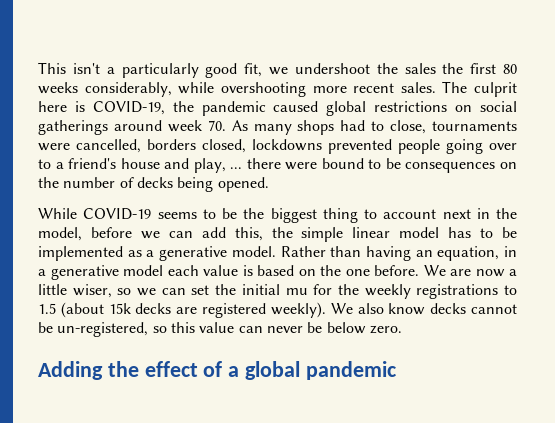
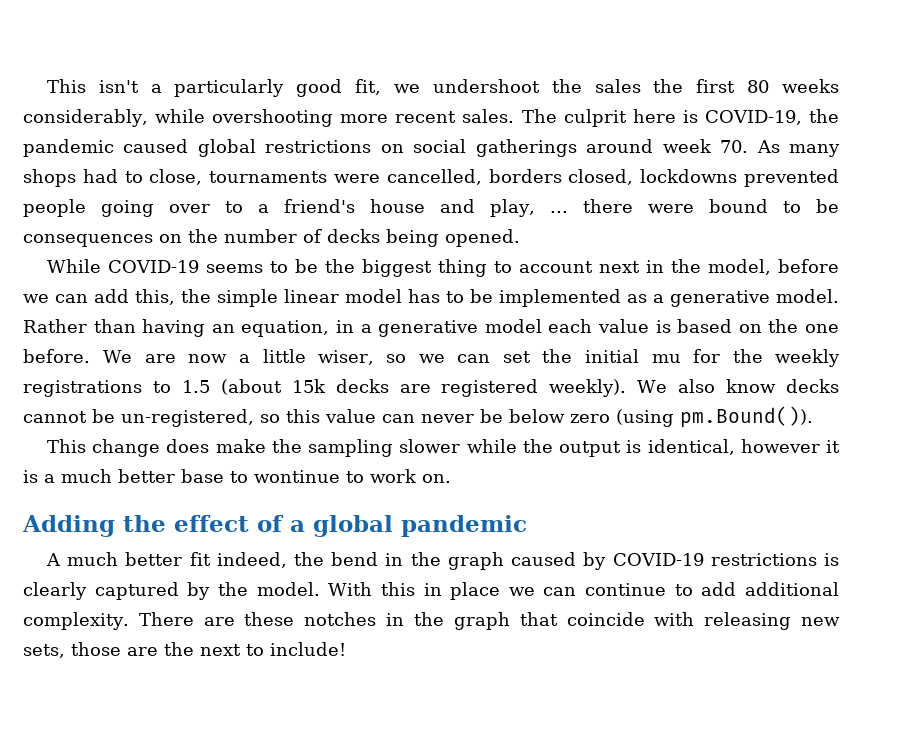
- We also know decks cannot be un-registered, so this value can never be below zero.
+ We also know decks cannot be un-registered, so this value can never be below zero (using pm.Bound()).
+ This change does make the sampling slower while the output is identical, however it is a much better base to wontinue to work on.
+ A much better fit indeed, the bend in the graph caused by COVID-19 restrictions is clearly captured by the model. With this in place we can continue to add additional complexity. There are these notches in the graph that coincide with releasing new sets, those are the next to include!

